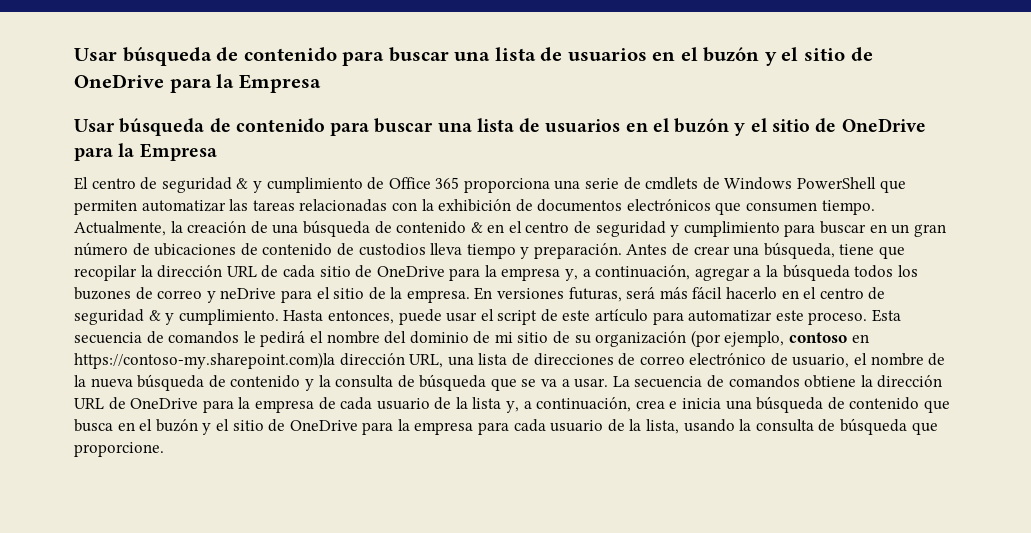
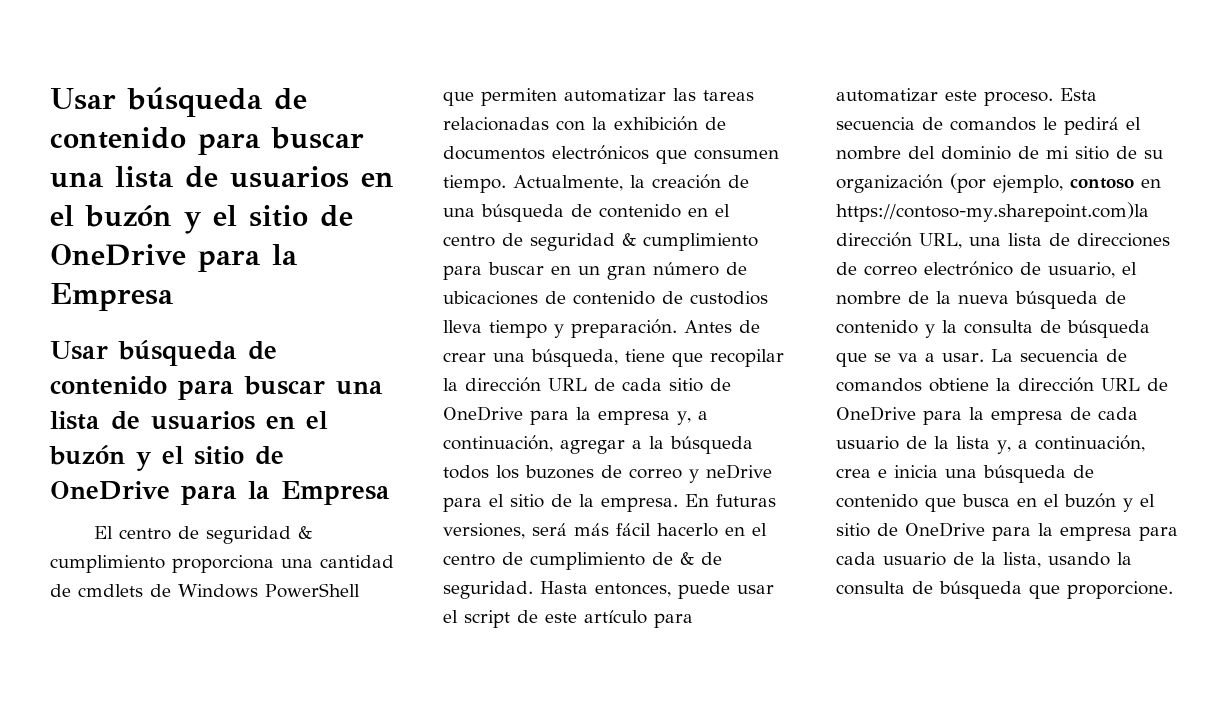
- El centro de seguridad & y cumplimiento de Office 365 proporciona una serie de cmdlets de Windows PowerShell que permiten automatizar las tareas relacionadas con la exhibición de documentos electrónicos que consumen tiempo.
+ El centro de seguridad & cumplimiento proporciona una cantidad de cmdlets de Windows PowerShell que permiten automatizar las tareas relacionadas con la exhibición de documentos electrónicos que consumen tiempo.
- Actualmente, la creación de una búsqueda de contenido & en el centro de seguridad y cumplimiento para buscar en un gran número de ubicaciones de contenido de custodios lleva tiempo y preparación.
+ Actualmente, la creación de una búsqueda de contenido en el centro de seguridad & cumplimiento para buscar en un gran número de ubicaciones de contenido de custodios lleva tiempo y preparación.
- En versiones futuras, será más fácil hacerlo en el centro de seguridad & y cumplimiento.
+ En futuras versiones, será más fácil hacerlo en el centro de cumplimiento de & de seguridad.

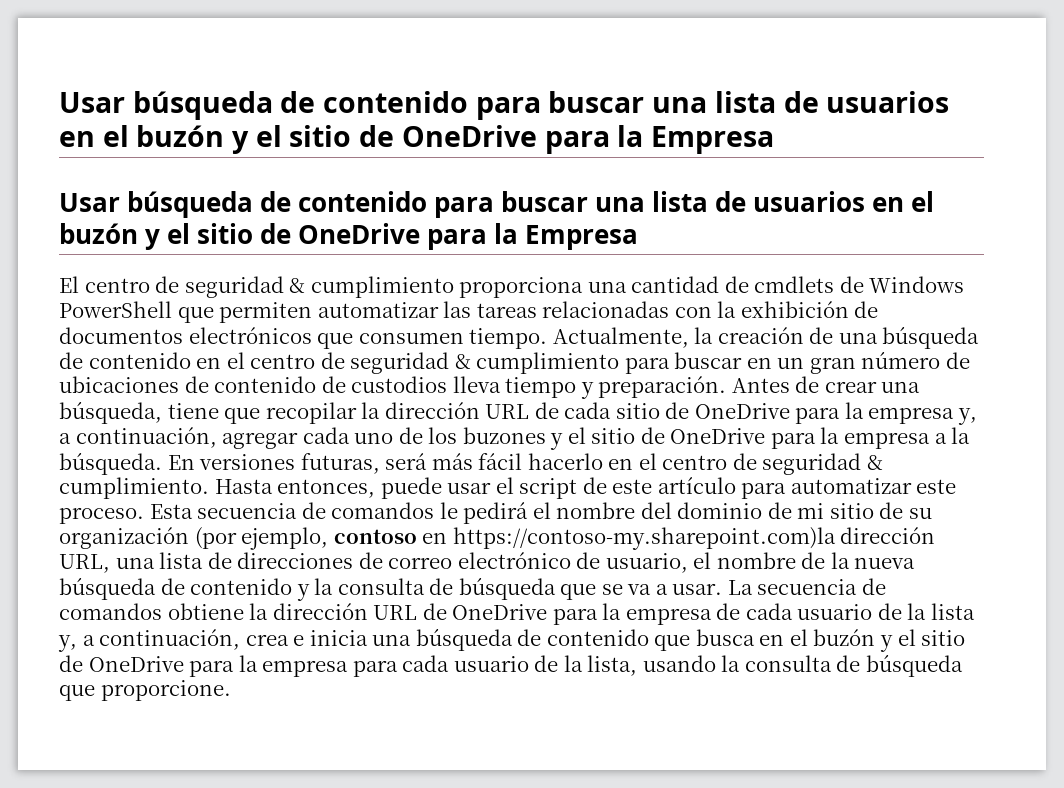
- Antes de crear una búsqueda, tiene que recopilar la dirección URL de cada sitio de OneDrive para la empresa y, a continuación, agregar a la búsqueda todos los buzones de correo y neDrive para el sitio de la empresa. En futuras versiones, será más fácil hacerlo en el centro de cumplimiento de & de seguridad.
+ Antes de crear una búsqueda, tiene que recopilar la dirección URL de cada sitio de OneDrive para la empresa y, a continuación, agregar cada uno de los buzones y el sitio de OneDrive para la empresa a la búsqueda. En versiones futuras, será más fácil hacerlo en el centro de seguridad & cumplimiento.

